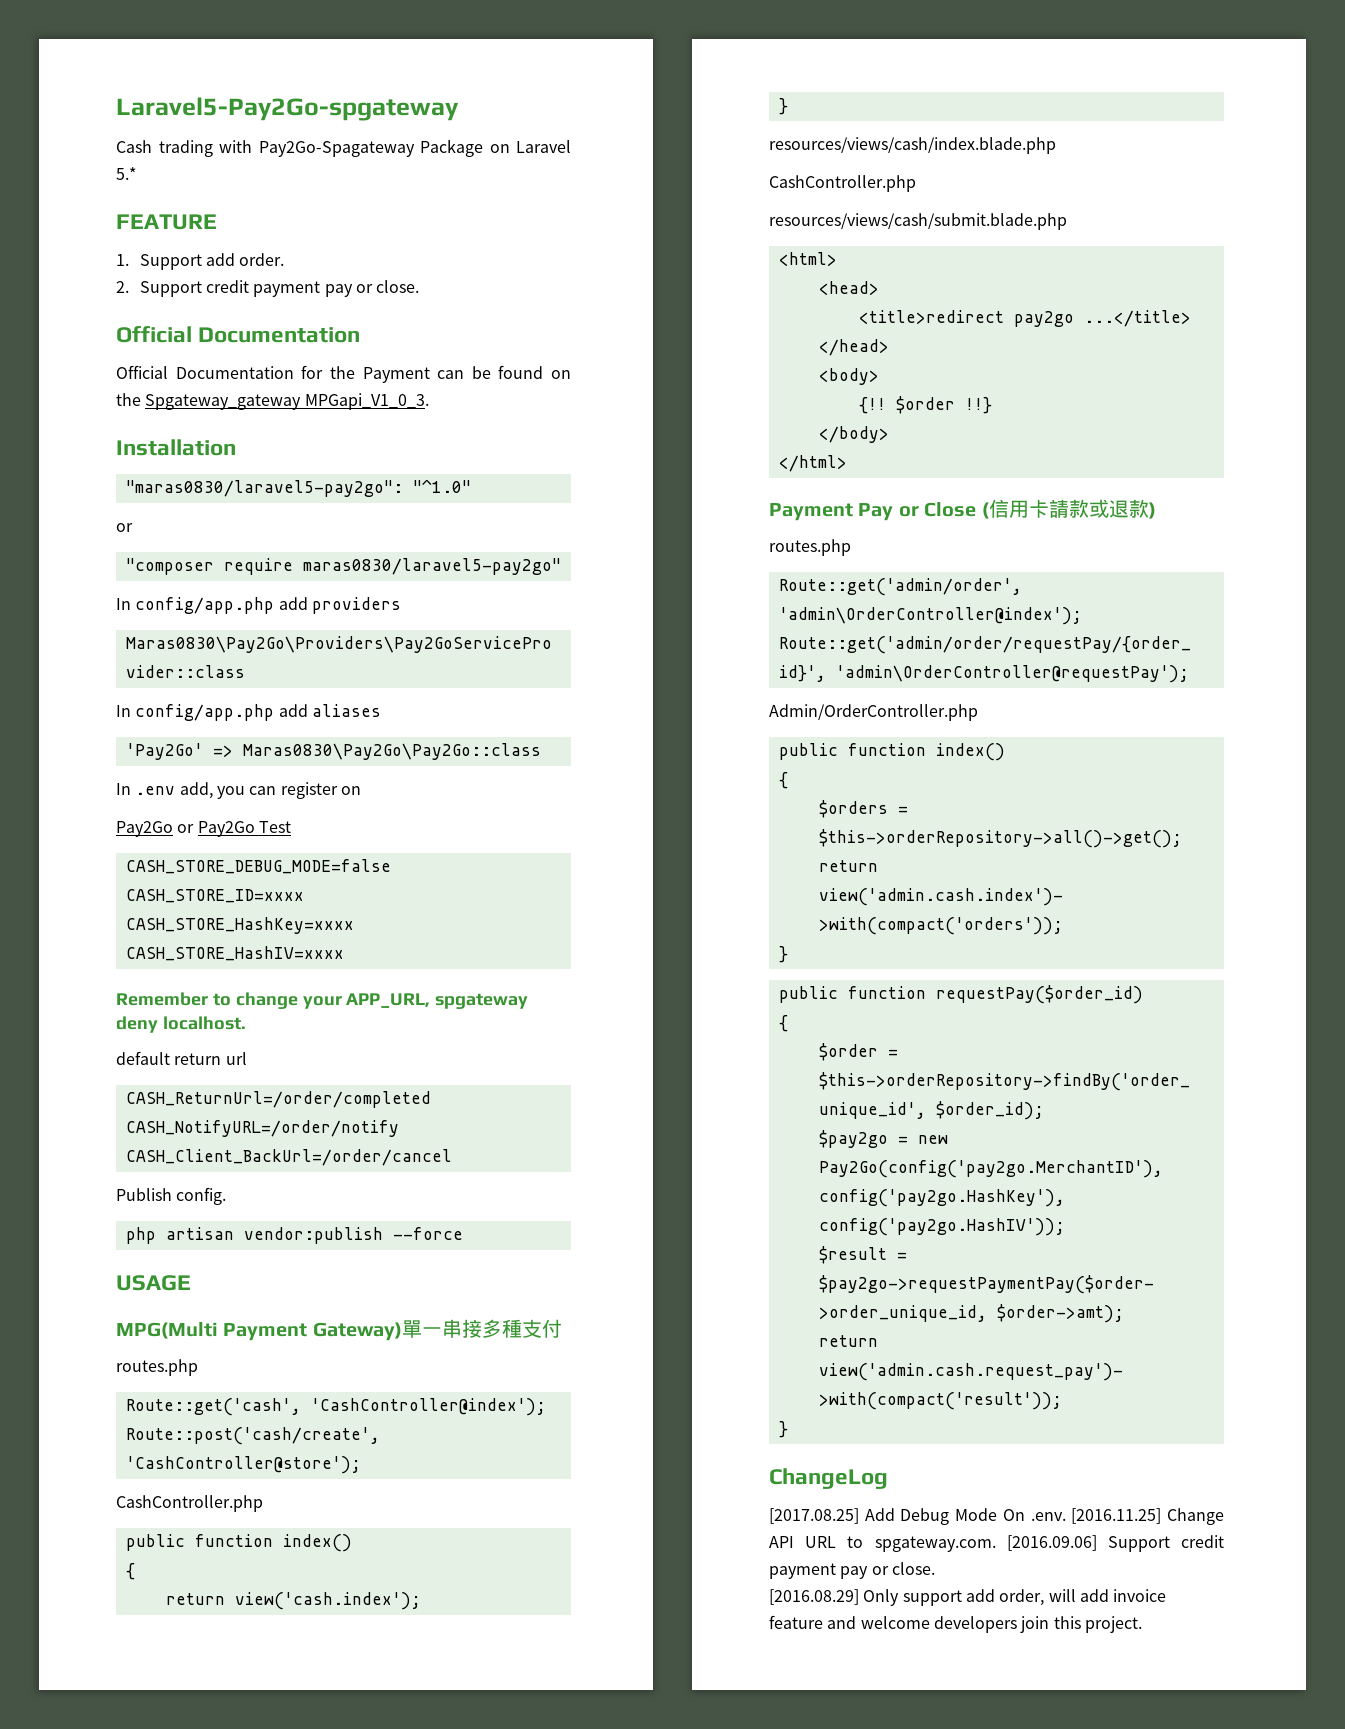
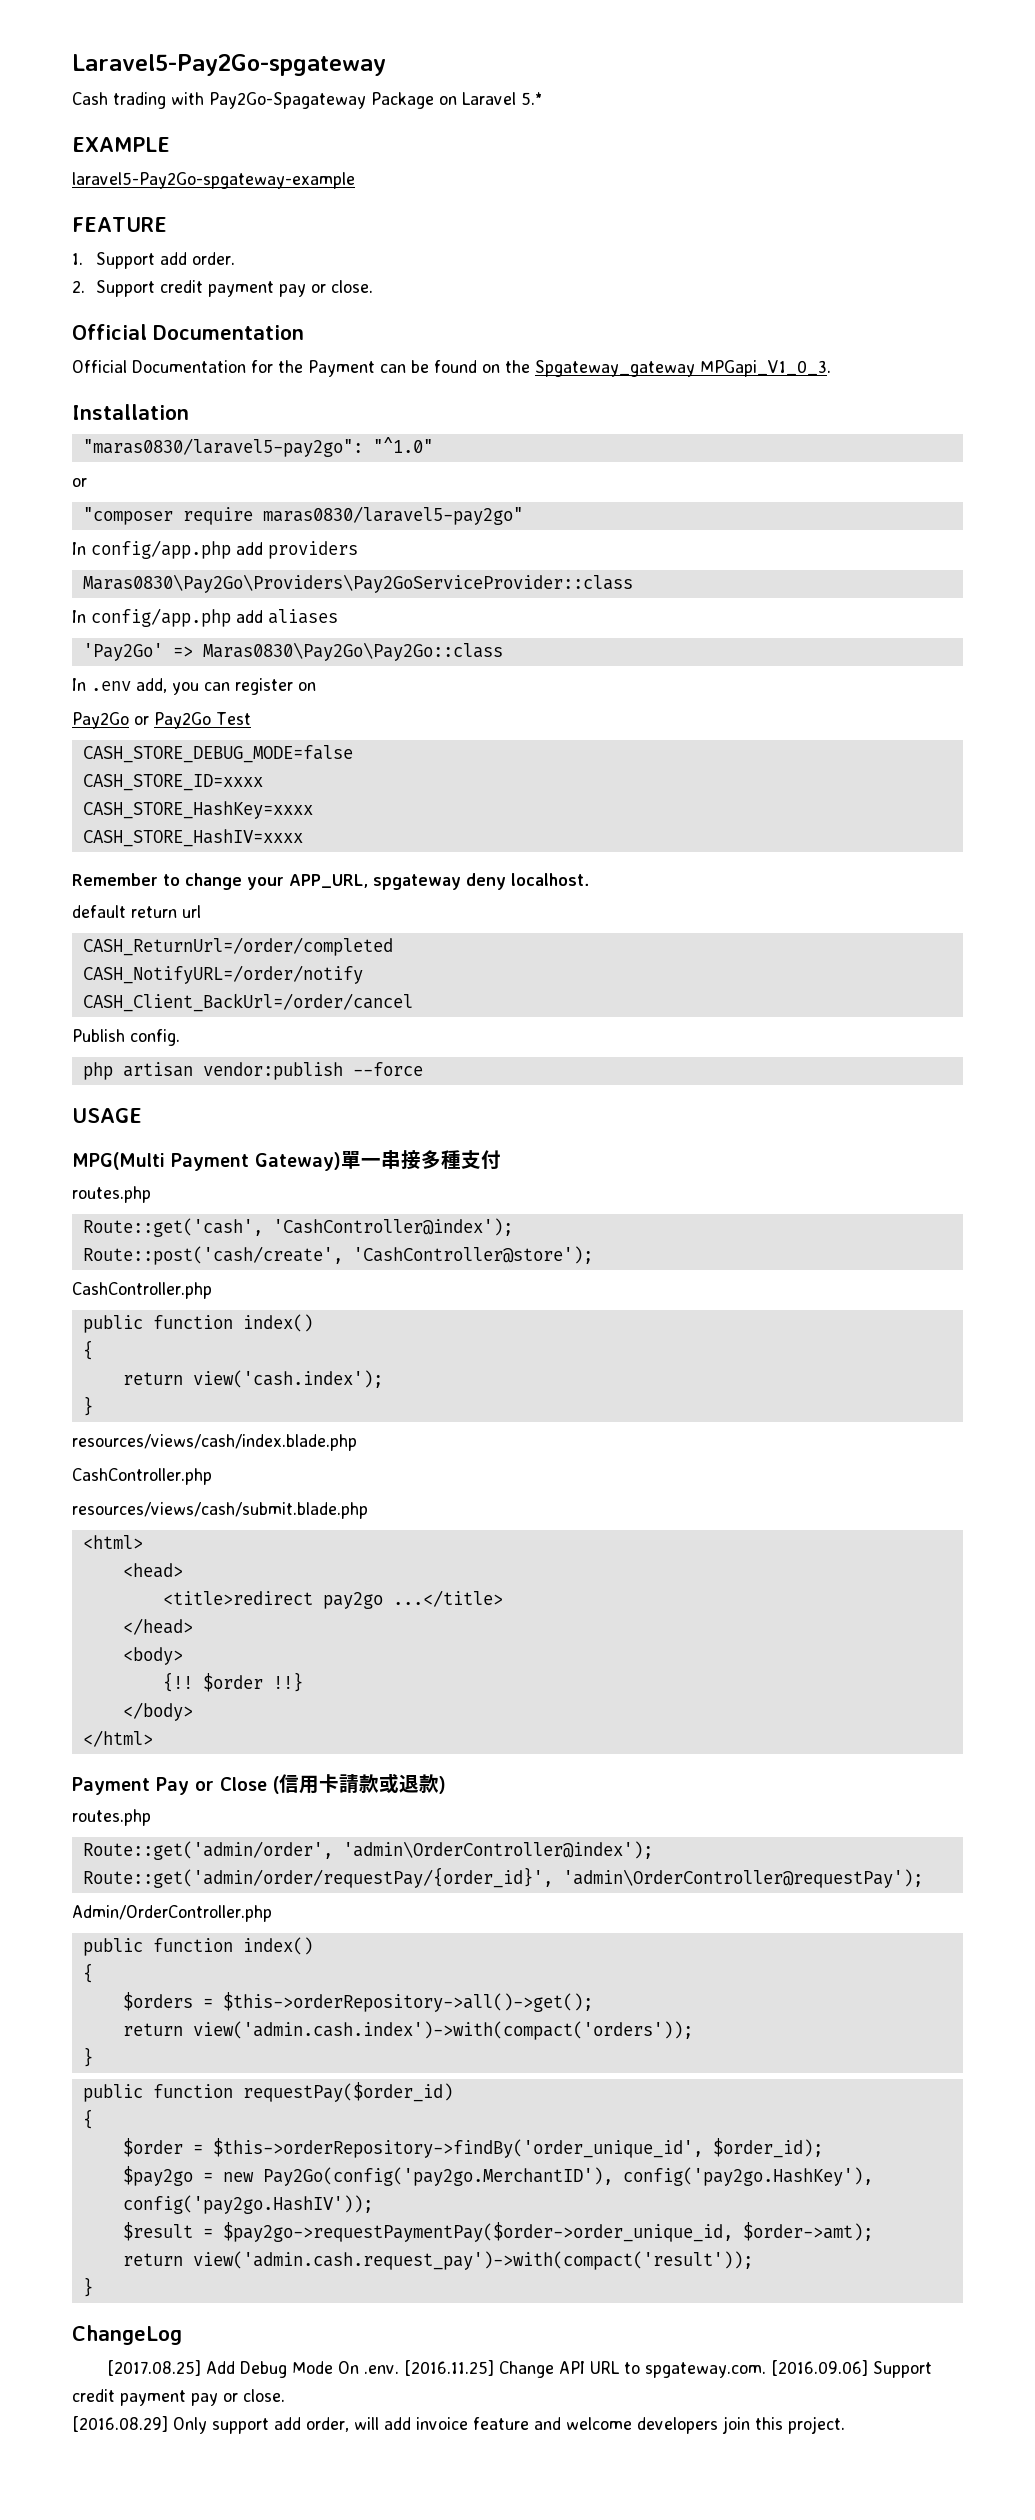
+ EXAMPLE
+ laravel5-Pay2Go-spgateway-example

